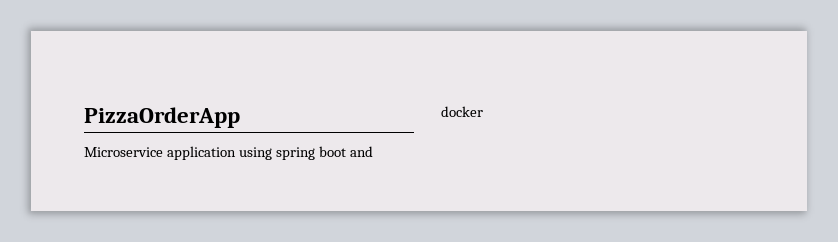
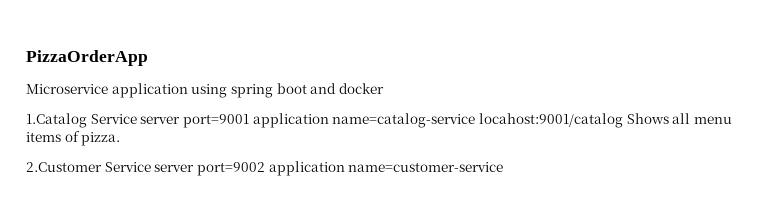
+ 1.Catalog Service server port=9001 application name=catalog-service locahost:9001/catalog Shows all menu items of pizza.
+ 2.Customer Service server port=9002 application name=customer-service

